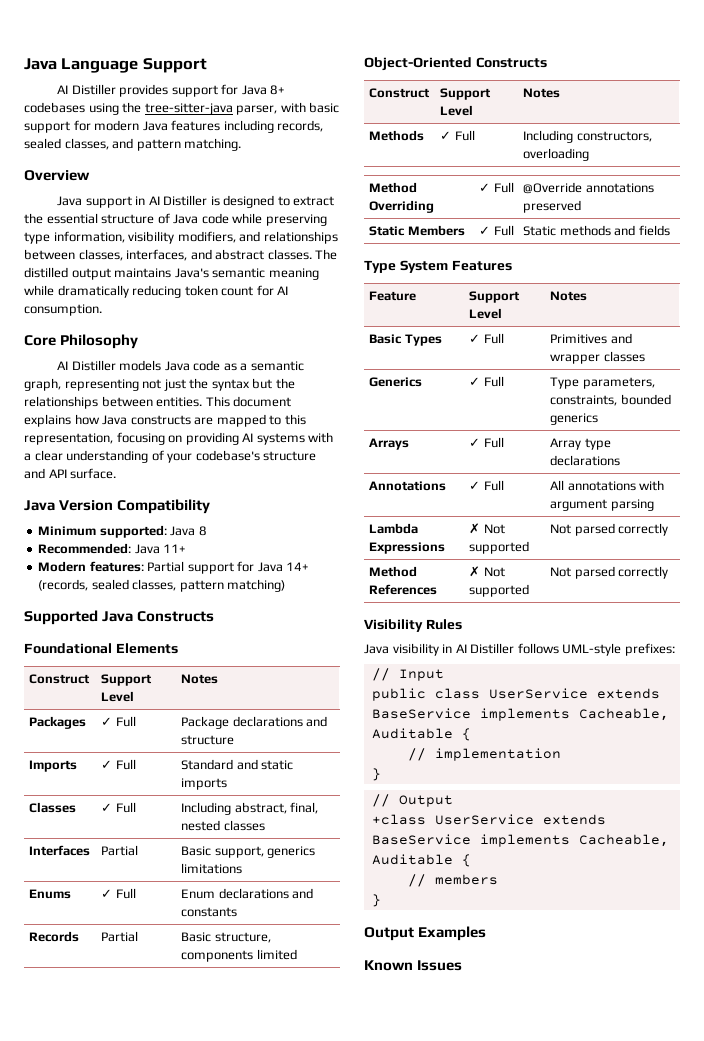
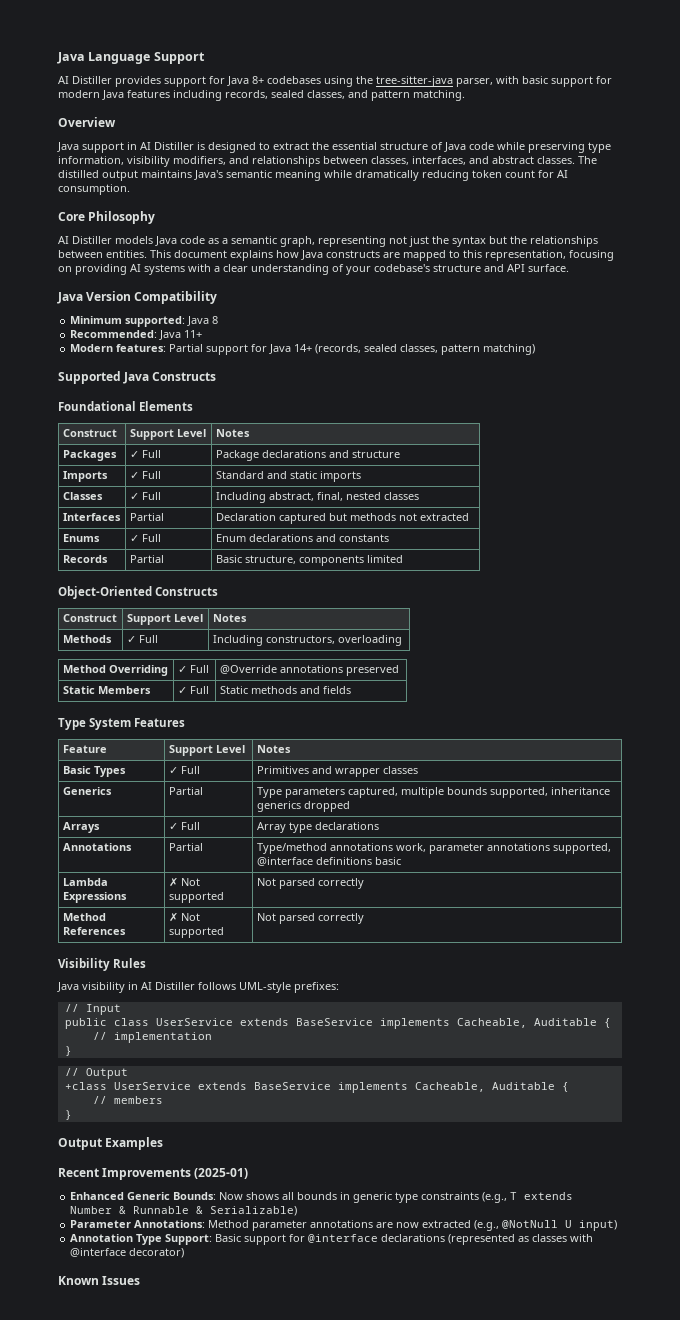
- Interfaces | Partial | Basic support, generics limitations
+ Interfaces | Partial | Declaration captured but methods not extracted
- Generics | ✓ Full | Type parameters, constraints, bounded generics
+ Generics | Partial | Type parameters captured, multiple bounds supported, inheritance generics dropped
- Annotations | ✓ Full | All annotations with argument parsing
+ Annotations | Partial | Type/method annotations work, parameter annotations supported, @interface definitions basic
+ Recent Improvements (2025-01)
+ Enhanced Generic Bounds: Now shows all bounds in generic type constraints (e.g., T extends Number & Runnable & Serializable)
+ Parameter Annotations: Method parameter annotations are now extracted (e.g., @NotNull U input)
+ Annotation Type Support: Basic support for @interface declarations (represented as classes with @interface decorator)

